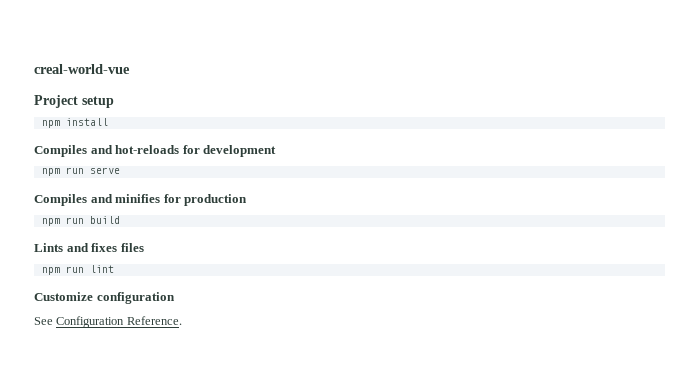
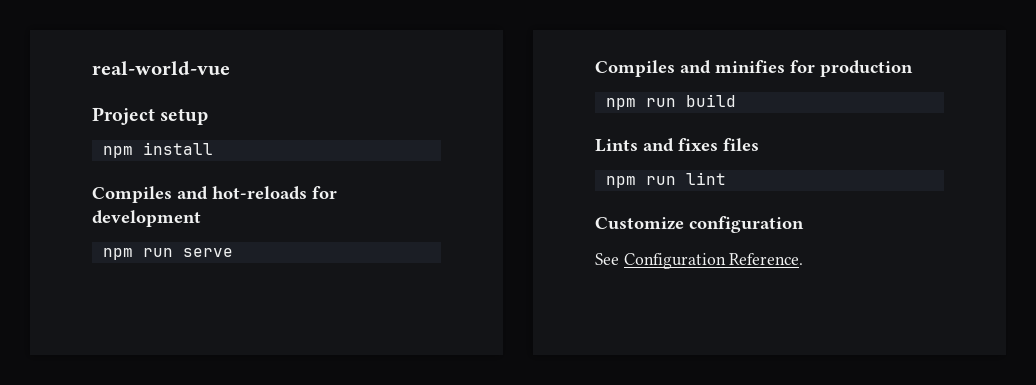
- creal-world-vue
+ real-world-vue

